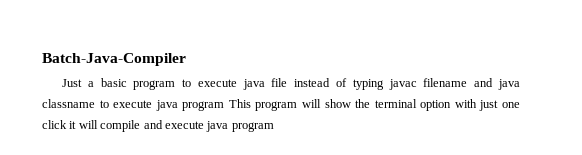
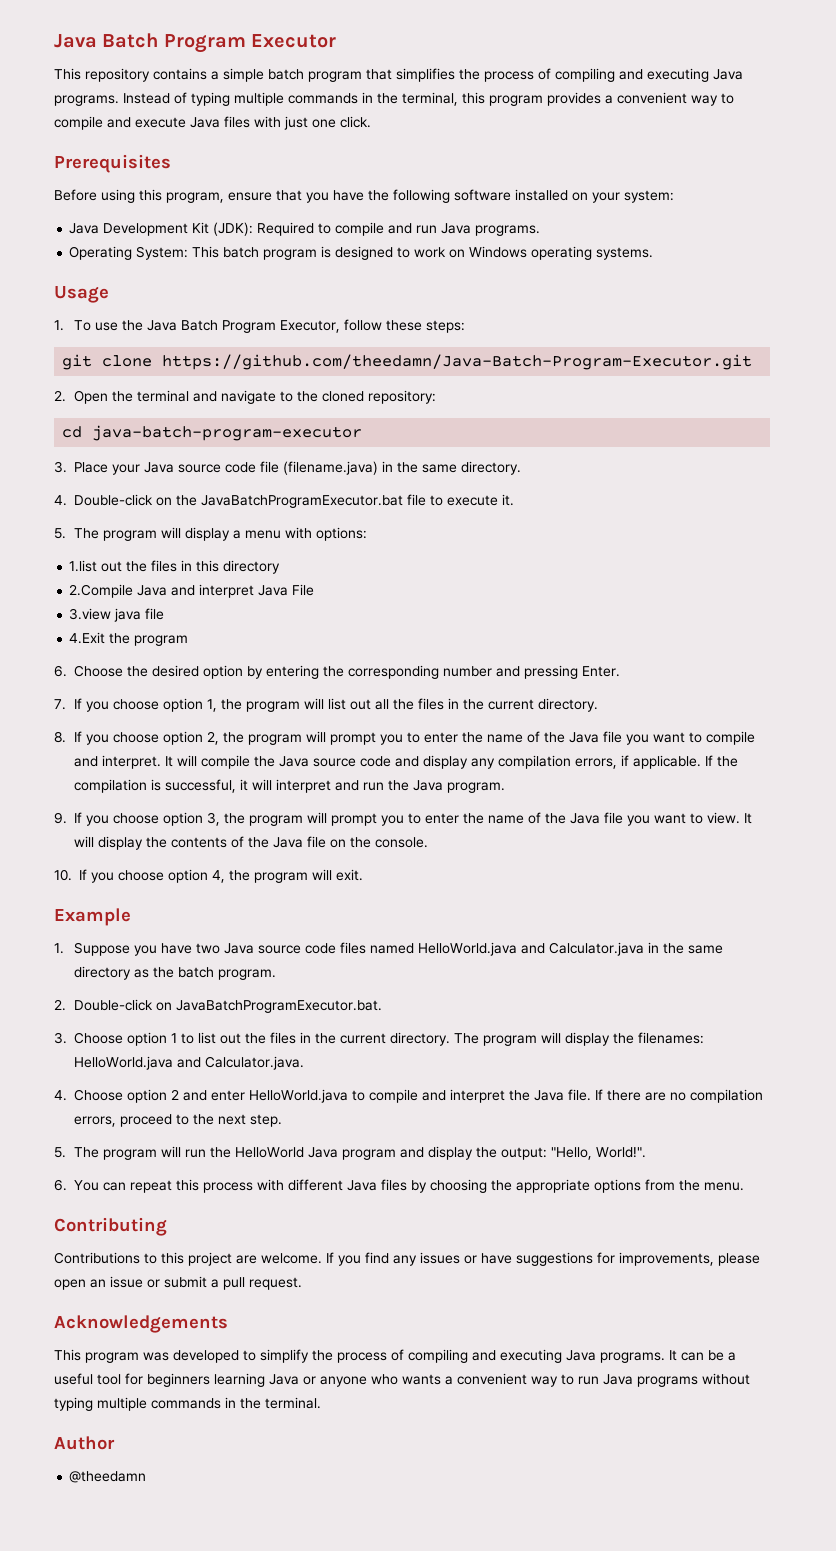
- Batch-Java-Compiler
- Just a basic program to execute java file instead of typing javac filename and java classname to execute java program This program will show the terminal option with just one click it will compile and execute java program
+ Java Batch Program Executor
+ This repository contains a simple batch program that simplifies the process of compiling and executing Java programs. Instead of typing multiple commands in the terminal, this program provides a convenient way to compile and execute Java files with just one click.
+ Prerequisites
+ Before using this program, ensure that you have the following software installed on your system:
+ Java Development Kit (JDK): Required to compile and run Java programs.
+ Operating System: This batch program is designed to work on Windows operating systems.
+ Usage
+ 1. To use the Java Batch Program Executor, follow these steps:
+ git clone https://github.com/theedamn/Java-Batch-Program-Executor.git
+ 2. Open the terminal and navigate to the cloned repository:
+ cd java-batch-program-executor
+ 3. Place your Java source code file (filename.java) in the same directory.
+ 4. Double-click on the JavaBatchProgramExecutor.bat file to execute it.
+ 5. The program will display a menu with options:
+ 1.list out the files in this directory
+ 2.Compile Java and interpret Java File
+ 3.view java file
+ 4.Exit the program
+ 6. Choose the desired option by entering the corresponding number and pressing Enter.
+ 7. If you choose option 1, the program will list out all the files in the current directory.
+ 8. If you choose option 2, the program will prompt you to enter the name of the Java file you want to compile and interpret. It will compile the Java source code and display any compilation errors, if applicable. If the compilation is successful, it will interpret and run the Java program.
+ 9. If you choose option 3, the program will prompt you to enter the name of the Java file you want to view. It will display the contents of the Java file on the console.
+ 10. If you choose option 4, the program will exit.
+ Example
+ 1. Suppose you have two Java source code files named HelloWorld.java and Calculator.java in the same directory as the batch program.
+ 2. Double-click on JavaBatchProgramExecutor.bat.
+ 3. Choose option 1 to list out the files in the current directory. The program will display the filenames: HelloWorld.java and Calculator.java.
+ 4. Choose option 2 and enter HelloWorld.java to compile and interpret the Java file. If there are no compilation errors, proceed to the next step.
+ 5. The program will run the HelloWorld Java program and display the output: "Hello, World!".
+ 6. You can repeat this process with different Java files by choosing the appropriate options from the menu.
+ Contributing
+ Contributions to this project are welcome. If you find any issues or have suggestions for improvements, please open an issue or submit a pull request.
+ Acknowledgements
+ This program was developed to simplify the process of compiling and executing Java programs. It can be a useful tool for beginners learning Java or anyone who wants a convenient way to run Java programs without typing multiple commands in the terminal.
+ Author
+ @theedamn

